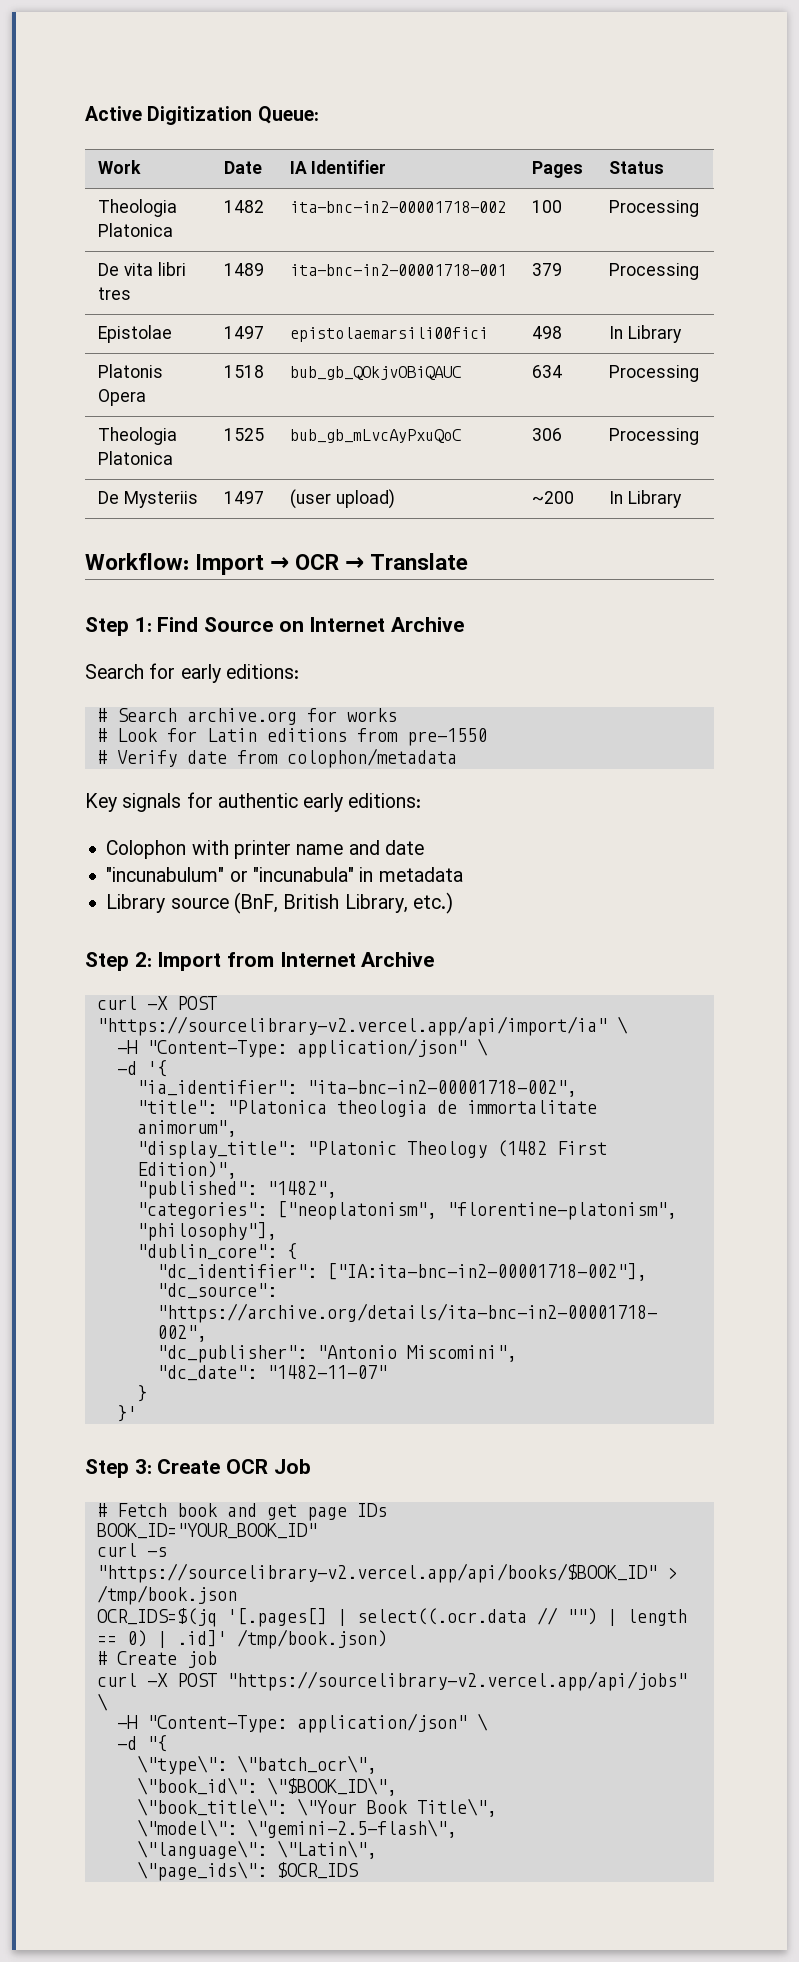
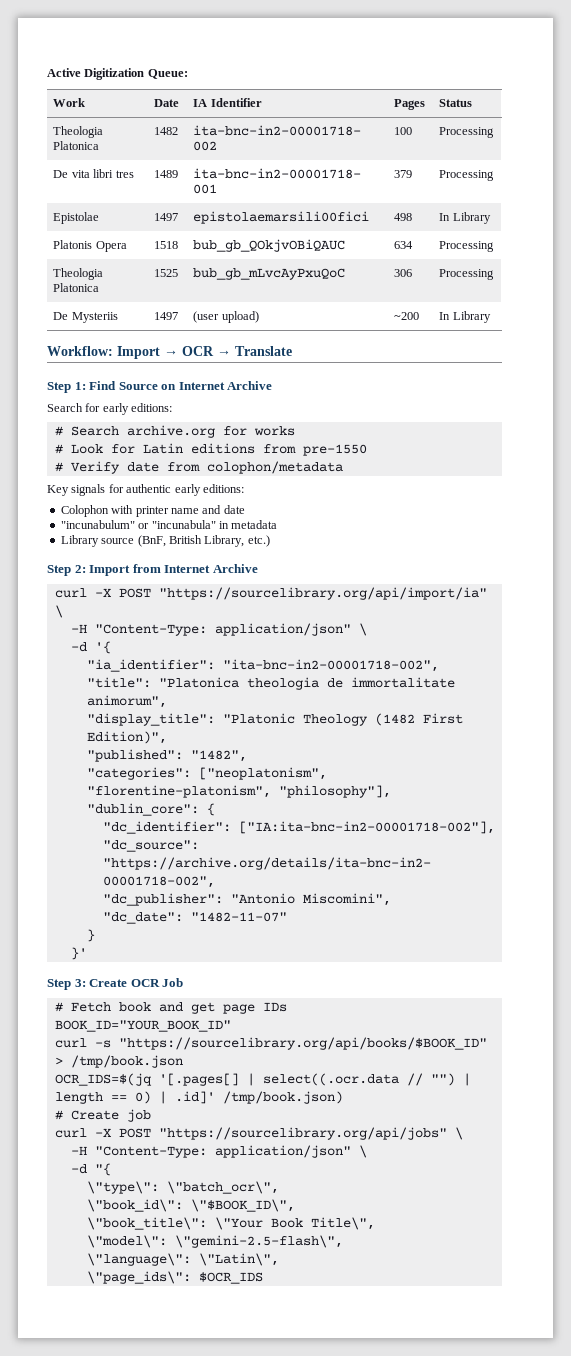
- curl -X POST "https://sourcelibrary-v2.vercel.app/api/import/ia" \
+ curl -X POST "https://sourcelibrary.org/api/import/ia" \
- curl -s "https://sourcelibrary-v2.vercel.app/api/books/$BOOK_ID" > /tmp/book.json
+ curl -s "https://sourcelibrary.org/api/books/$BOOK_ID" > /tmp/book.json
- curl -X POST "https://sourcelibrary-v2.vercel.app/api/jobs" \
+ curl -X POST "https://sourcelibrary.org/api/jobs" \

